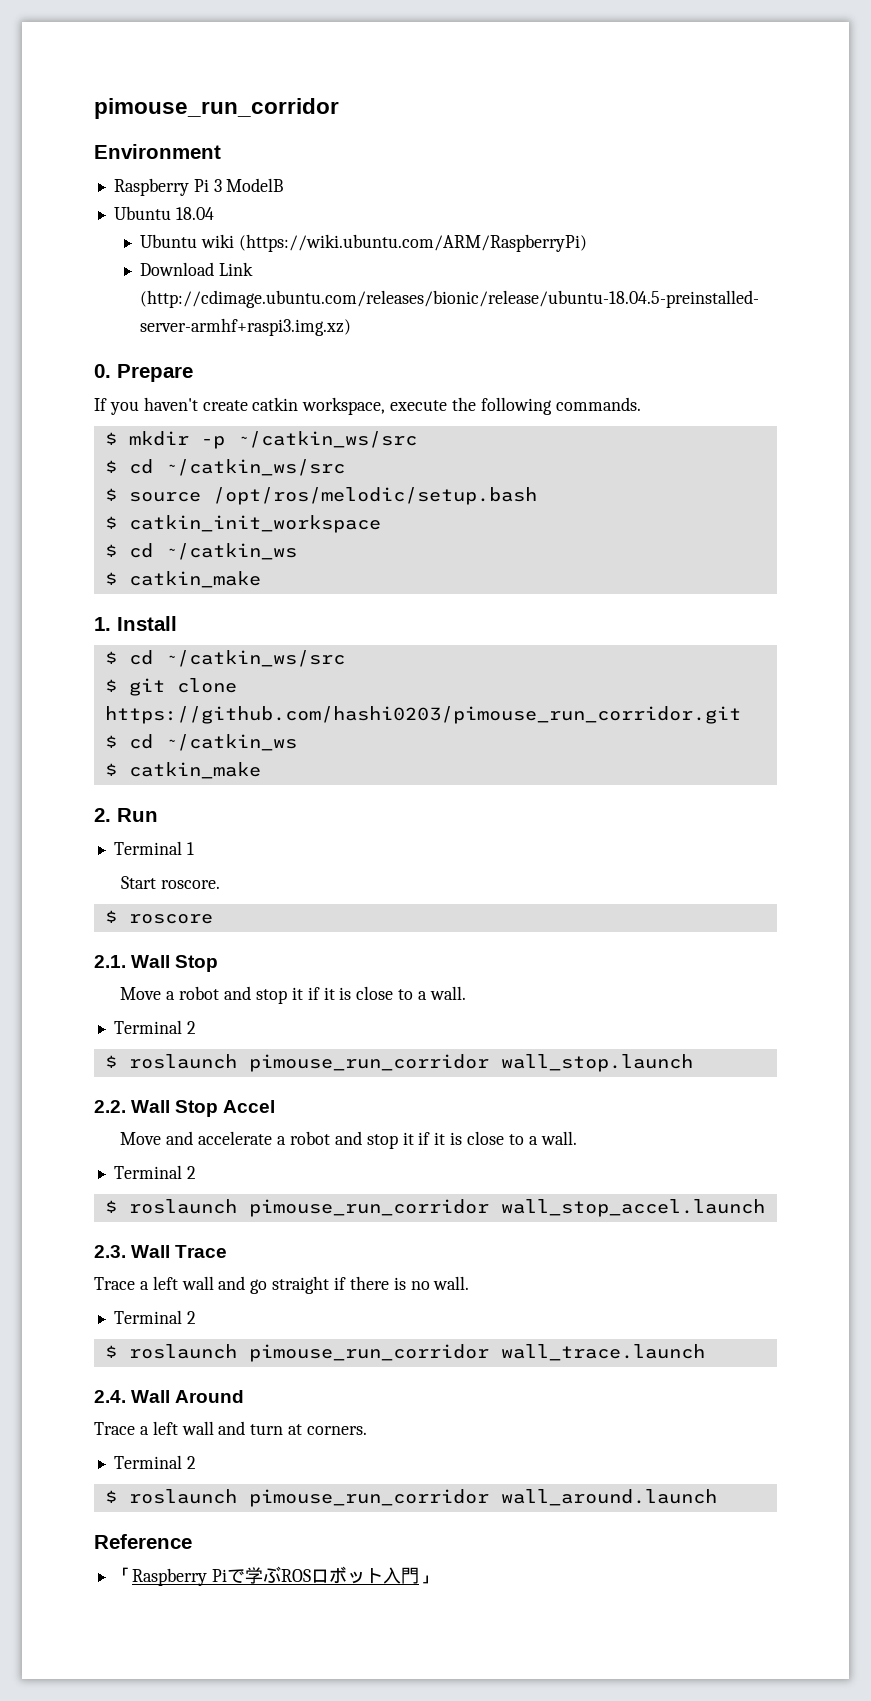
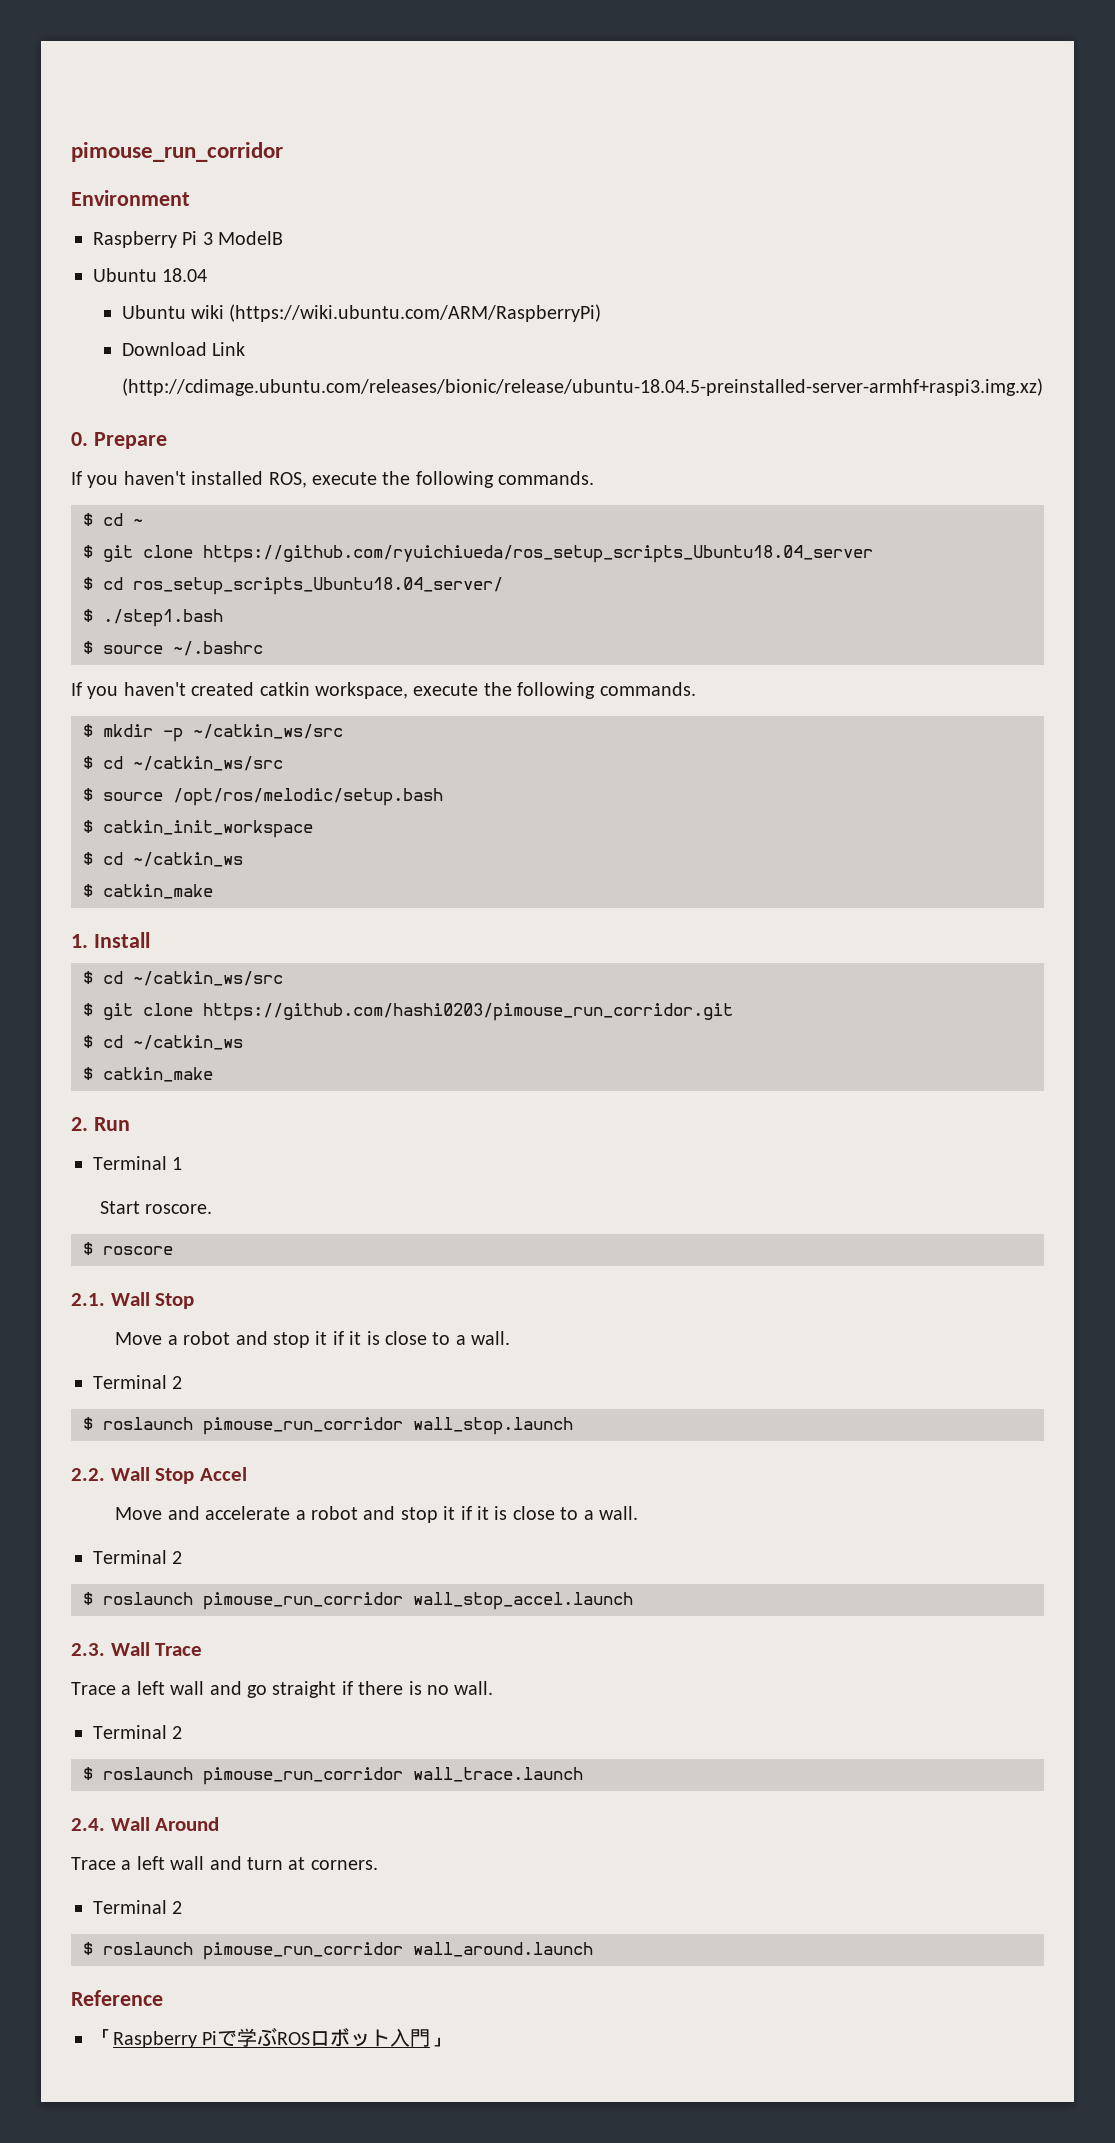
- If you haven't create catkin workspace, execute the following commands.
+ If you haven't installed ROS, execute the following commands.
+ $ cd ~
+ $ git clone https://github.com/ryuichiueda/ros_setup_scripts_Ubuntu18.04_server
+ $ cd ros_setup_scripts_Ubuntu18.04_server/
+ $ ./step1.bash
+ $ source ~/.bashrc
+ If you haven't created catkin workspace, execute the following commands.

